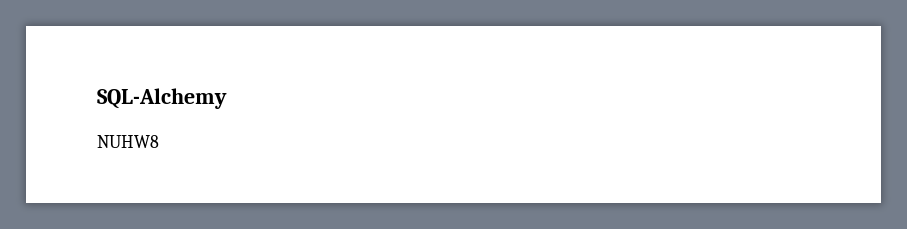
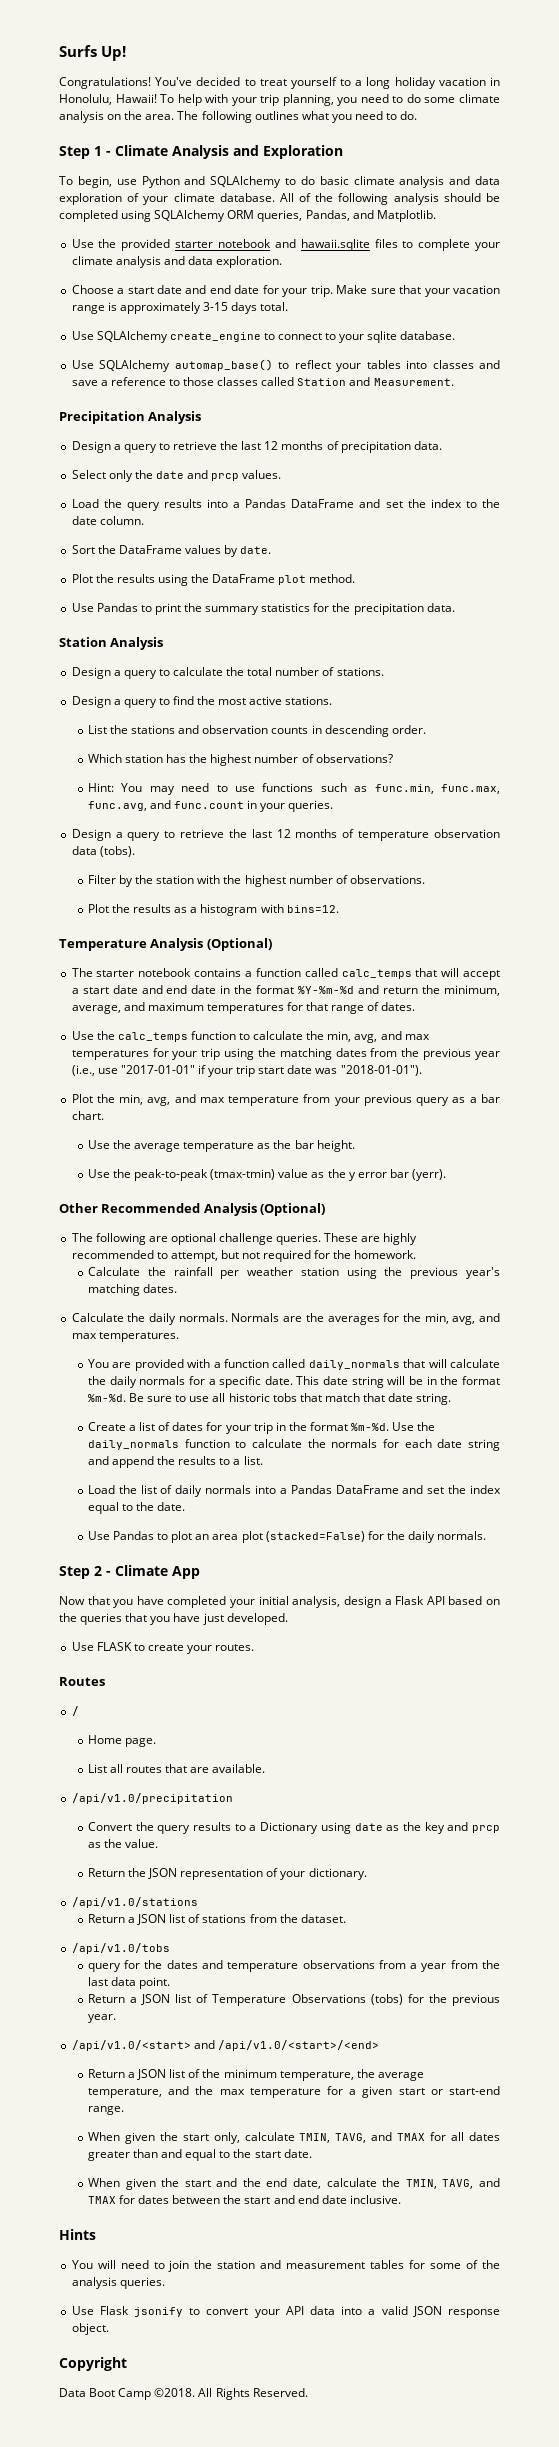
- SQL-Alchemy
- NUHW8
+ Surfs Up!
+ Congratulations! You've decided to treat yourself to a long holiday vacation in Honolulu, Hawaii! To help with your trip planning, you need to do some climate analysis on the area. The following outlines what you need to do.
+ Step 1 - Climate Analysis and Exploration
+ To begin, use Python and SQLAlchemy to do basic climate analysis and data exploration of your climate database. All of the following analysis should be completed using SQLAlchemy ORM queries, Pandas, and Matplotlib.
+ Use the provided starter notebook and hawaii.sqlite files to complete your climate analysis and data exploration.
+ Choose a start date and end date for your trip. Make sure that your vacation range is approximately 3-15 days total.
+ Use SQLAlchemy create_engine to connect to your sqlite database.
+ Use SQLAlchemy automap_base() to reflect your tables into classes and save a reference to those classes called Station and Measurement.
+ Precipitation Analysis
+ Design a query to retrieve the last 12 months of precipitation data.
+ Select only the date and prcp values.
+ Load the query results into a Pandas DataFrame and set the index to the date column.
+ Sort the DataFrame values by date.
+ Plot the results using the DataFrame plot method.
+ Use Pandas to print the summary statistics for the precipitation data.
+ Station Analysis
+ Design a query to calculate the total number of stations.
+ Design a query to find the most active stations.
+ List the stations and observation counts in descending order.
+ Which station has the highest number of observations?
+ Hint: You may need to use functions such as func.min, func.max, func.avg, and func.count in your queries.
+ Design a query to retrieve the last 12 months of temperature observation data (tobs).
+ Filter by the station with the highest number of observations.
+ Plot the results as a histogram with bins=12.
+ Temperature Analysis (Optional)
+ The starter notebook contains a function called calc_temps that will accept a start date and end date in the format %Y-%m-%d and return the minimum, average, and maximum temperatures for that range of dates.
+ Use the calc_temps function to calculate the min, avg, and max temperatures for your trip using the matching dates from the previous year (i.e., use "2017-01-01" if your trip start date was "2018-01-01").
+ Plot the min, avg, and max temperature from your previous query as a bar chart.
+ Use the average temperature as the bar height.
+ Use the peak-to-peak (tmax-tmin) value as the y error bar (yerr).
+ Other Recommended Analysis (Optional)
+ The following are optional challenge queries. These are highly recommended to attempt, but not required for the homework.
+ Calculate the rainfall per weather station using the previous year's matching dates.
+ Calculate the daily normals. Normals are the averages for the min, avg, and max temperatures.
+ You are provided with a function called daily_normals that will calculate the daily normals for a specific date. This date string will be in the format %m-%d. Be sure to use all historic tobs that match that date string.
+ Create a list of dates for your trip in the format %m-%d. Use the daily_normals function to calculate the normals for each date string and append the results to a list.
+ Load the list of daily normals into a Pandas DataFrame and set the index equal to the date.
+ Use Pandas to plot an area plot (stacked=False) for the daily normals.
+ Step 2 - Climate App
+ Now that you have completed your initial analysis, design a Flask API based on the queries that you have just developed.
+ Use FLASK to create your routes.
+ Routes
+ /
+ Home page.
+ List all routes that are available.
+ /api/v1.0/precipitation
+ Convert the query results to a Dictionary using date as the key and prcp as the value.
+ Return the JSON representation of your dictionary.
+ /api/v1.0/stations
+ Return a JSON list of stations from the dataset.
+ /api/v1.0/tobs
+ query for the dates and temperature observations from a year from the last data point.
+ Return a JSON list of Temperature Observations (tobs) for the previous year.
+ /api/v1.0/<start> and /api/v1.0/<start>/<end>
+ Return a JSON list of the minimum temperature, the average temperature, and the max temperature for a given start or start-end range.
+ When given the start only, calculate TMIN, TAVG, and TMAX for all dates greater than and equal to the start date.
+ When given the start and the end date, calculate the TMIN, TAVG, and TMAX for dates between the start and end date inclusive.
+ Hints
+ You will need to join the station and measurement tables for some of the analysis queries.
+ Use Flask jsonify to convert your API data into a valid JSON response object.
+ Copyright
+ Data Boot Camp ©2018. All Rights Reserved.

